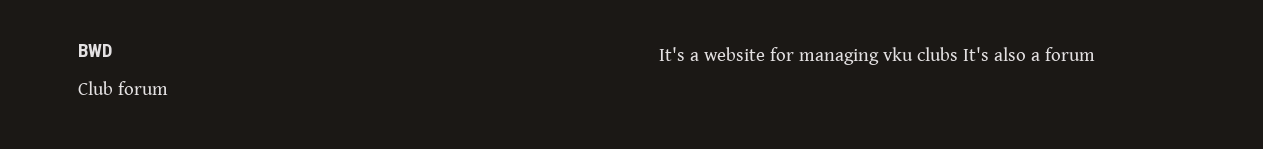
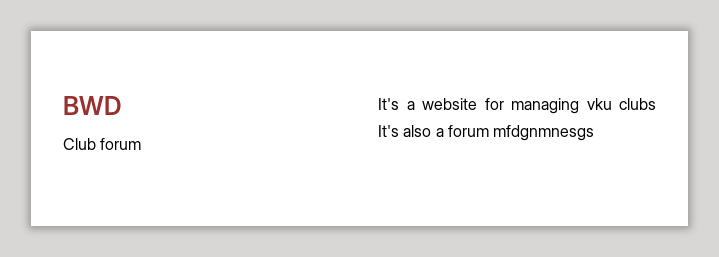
- It's a website for managing vku clubs It's also a forum
+ It's a website for managing vku clubs It's also a forum mfdgnmnesgs

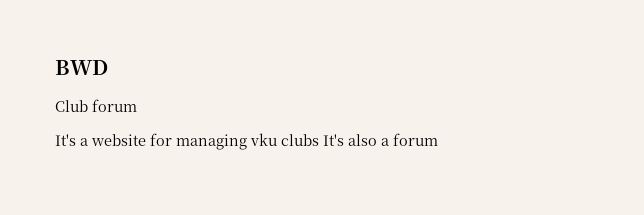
- It's a website for managing vku clubs It's also a forum mfdgnmnesgs
+ It's a website for managing vku clubs It's also a forum

